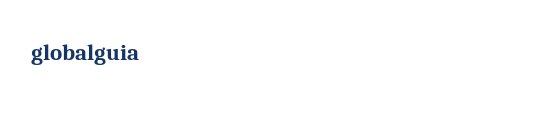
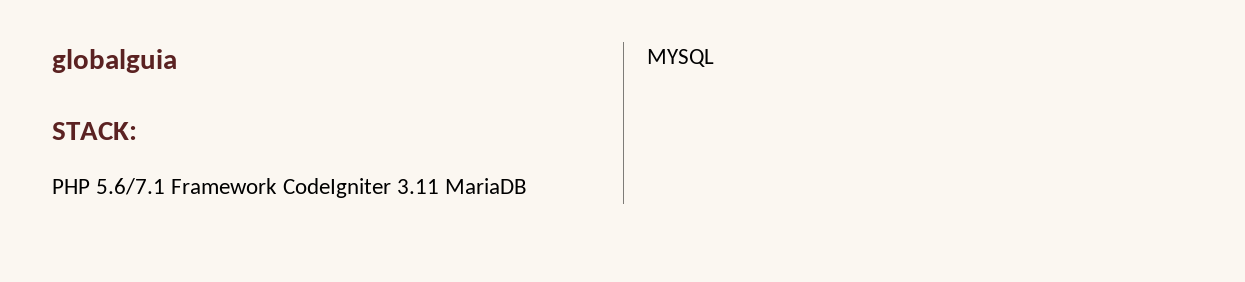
+ STACK:
+ PHP 5.6/7.1 Framework CodeIgniter 3.11 MariaDB MYSQL

